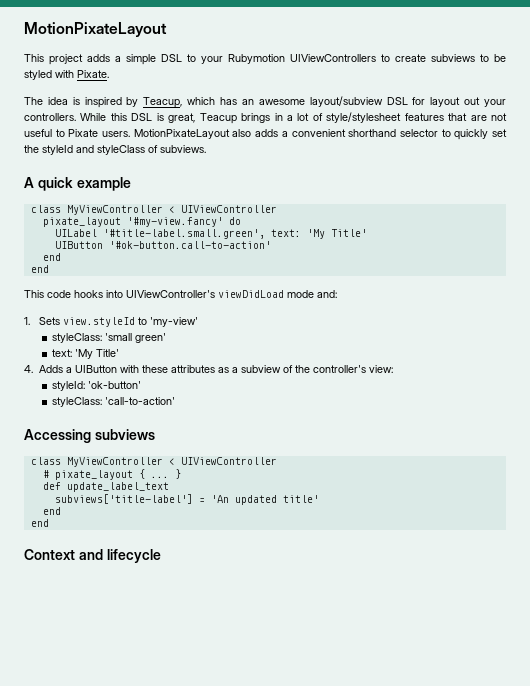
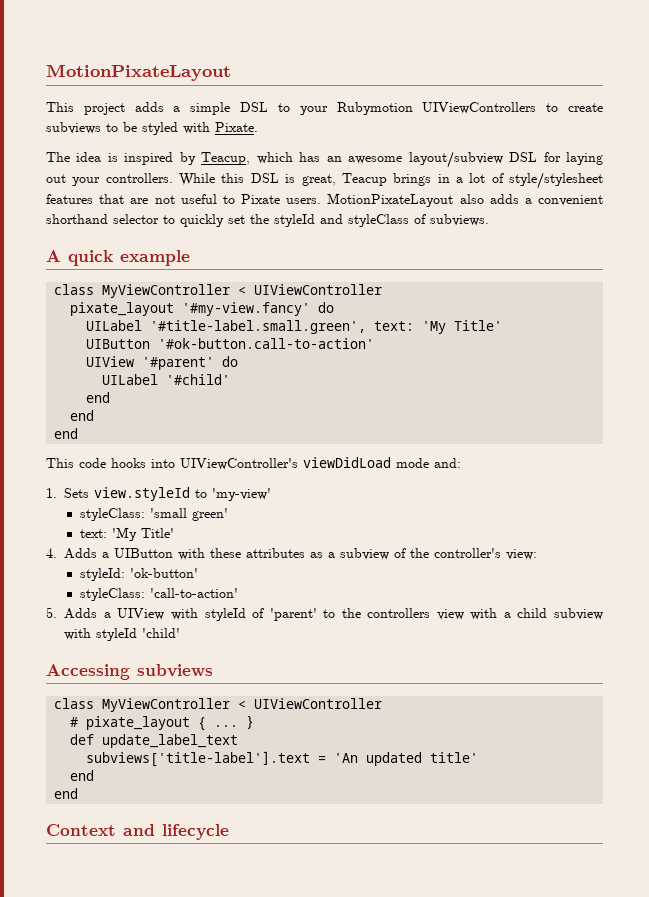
- The idea is inspired by Teacup, which has an awesome layout/subview DSL for layout out your controllers.
+ The idea is inspired by Teacup, which has an awesome layout/subview DSL for laying out your controllers.
+ UIView '#parent' do
+ UILabel '#child'
+ end
+ 5. Adds a UIView with styleId of 'parent' to the controllers view with a child subview with styleId 'child'
- subviews['title-label'] = 'An updated title'
+ subviews['title-label'].text = 'An updated title'

